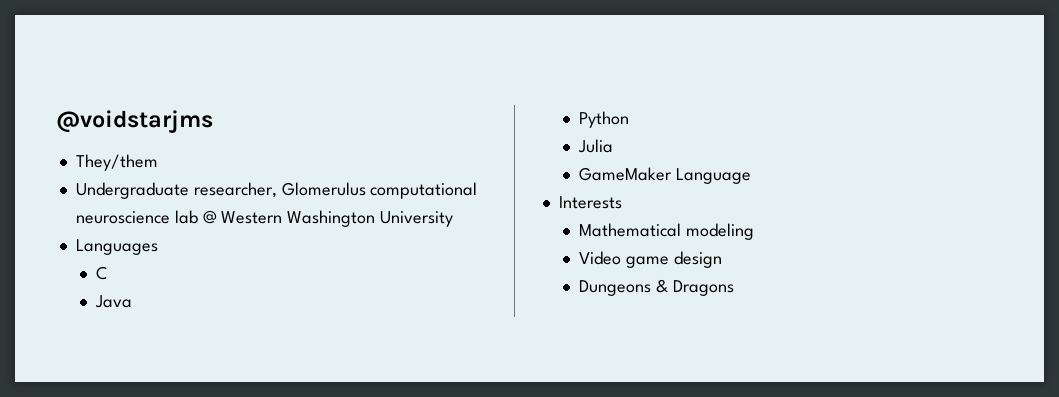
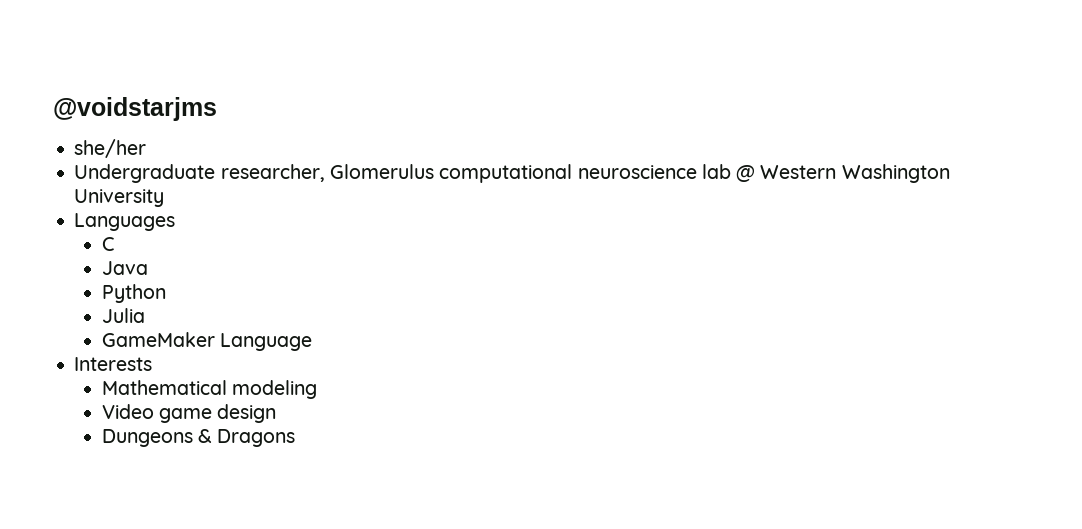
- They/them
+ she/her

